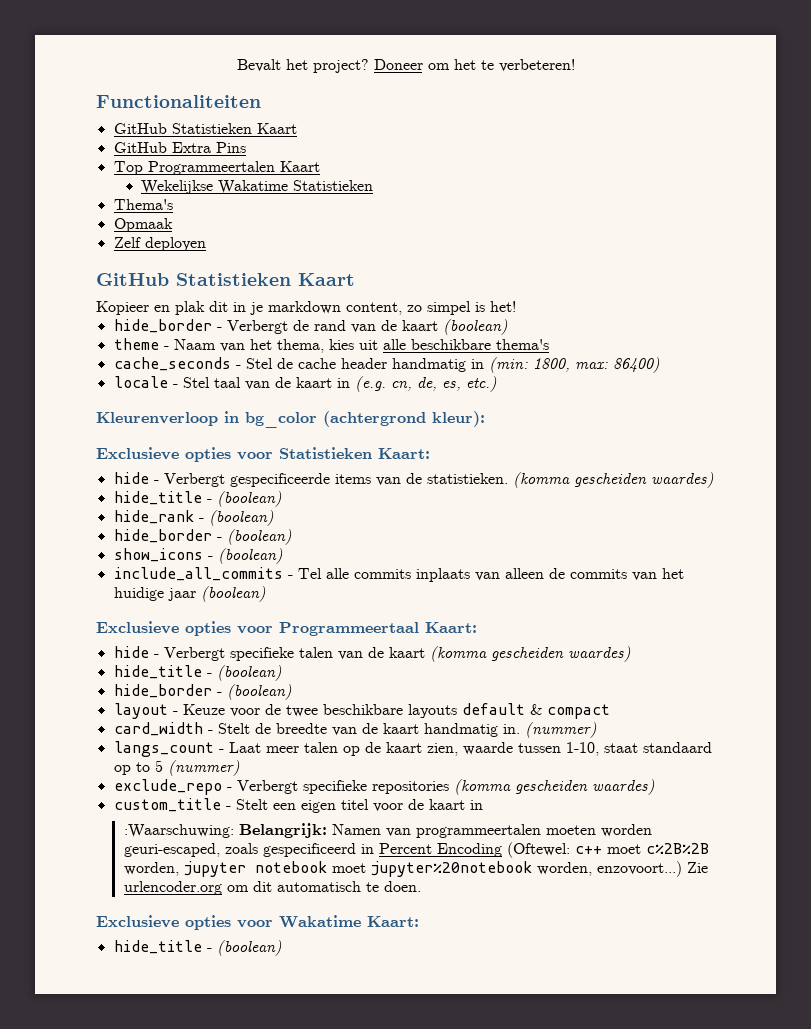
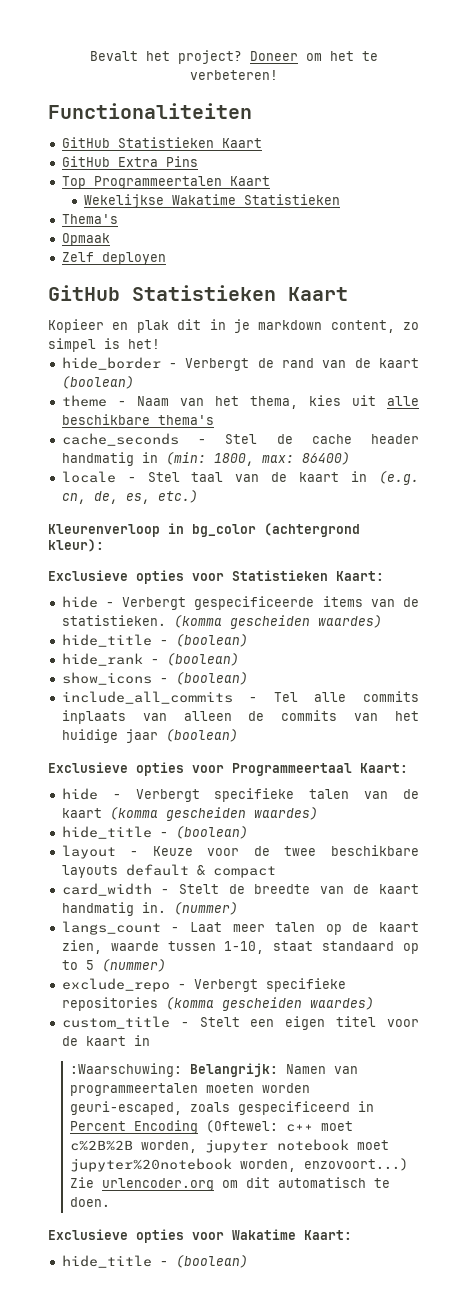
  hide_rank - (boolean)
- hide_border - (boolean)
  hide - Verbergt specifieke talen van de kaart (komma gescheiden waardes)
  hide_title - (boolean)
- hide_border - (boolean)

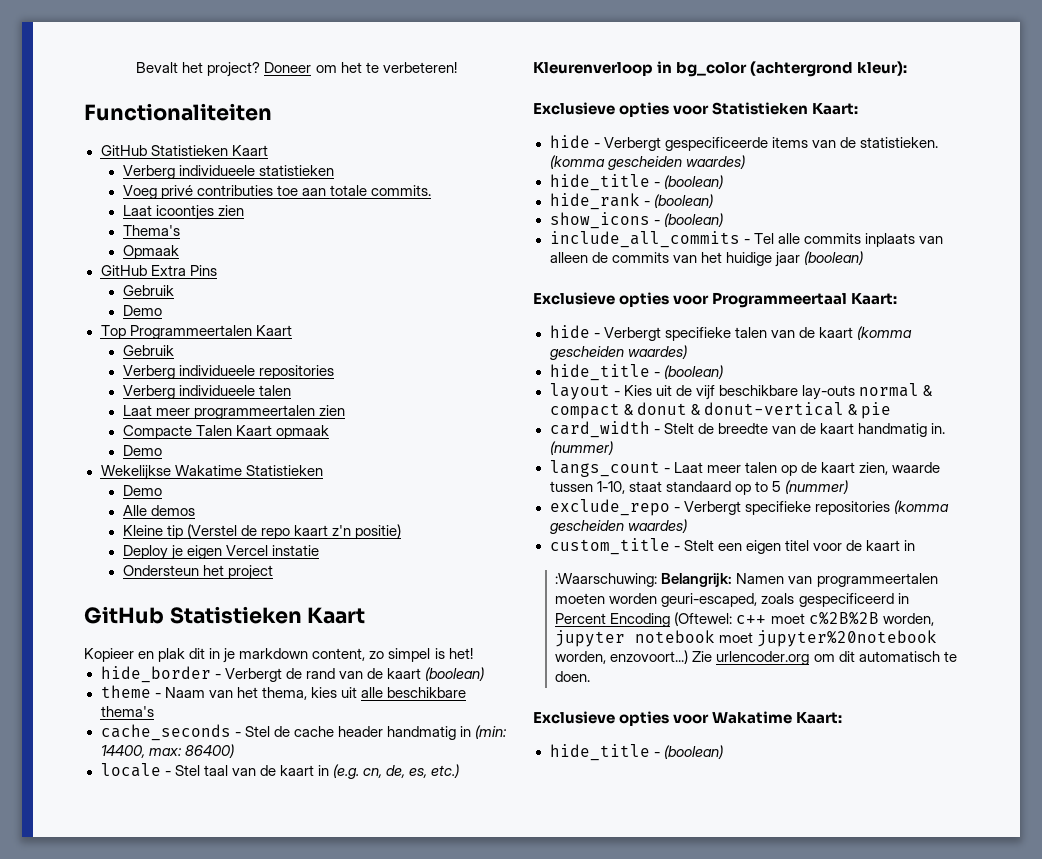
+ Verberg individueele statistieken
+ Voeg privé contributies toe aan totale commits.
+ Laat icoontjes zien
+ Thema's
+ Opmaak
  GitHub Extra Pins
+ Gebruik
+ Demo
  Top Programmeertalen Kaart
+ Gebruik
+ Verberg individueele repositories
+ Verberg individueele talen
+ Laat meer programmeertalen zien
+ Compacte Talen Kaart opmaak
+ Demo
  Wekelijkse Wakatime Statistieken
- Thema's
- Opmaak
- Zelf deployen
+ Demo
+ Alle demos
+ Kleine tip (Verstel de repo kaart z'n positie)
+ Deploy je eigen Vercel instatie
+ Ondersteun het project
- cache_seconds - Stel de cache header handmatig in (min: 1800, max: 86400)
+ cache_seconds - Stel de cache header handmatig in (min: 14400, max: 86400)
- layout - Keuze voor de twee beschikbare layouts default & compact
+ layout - Kies uit de vijf beschikbare lay-outs normal & compact & donut & donut-vertical & pie

